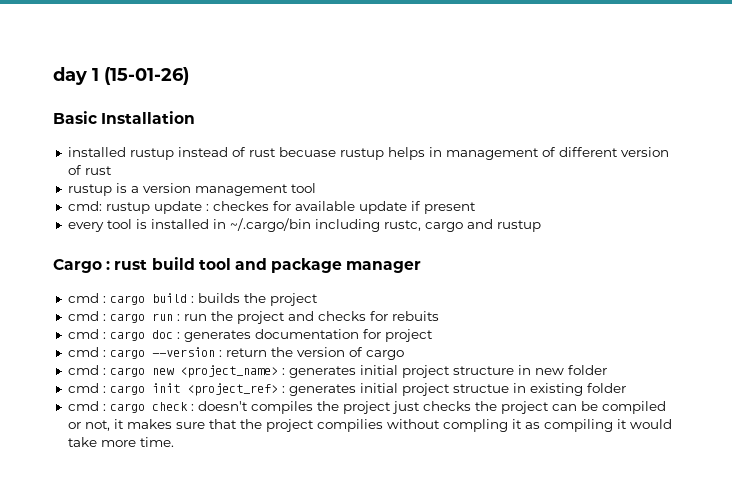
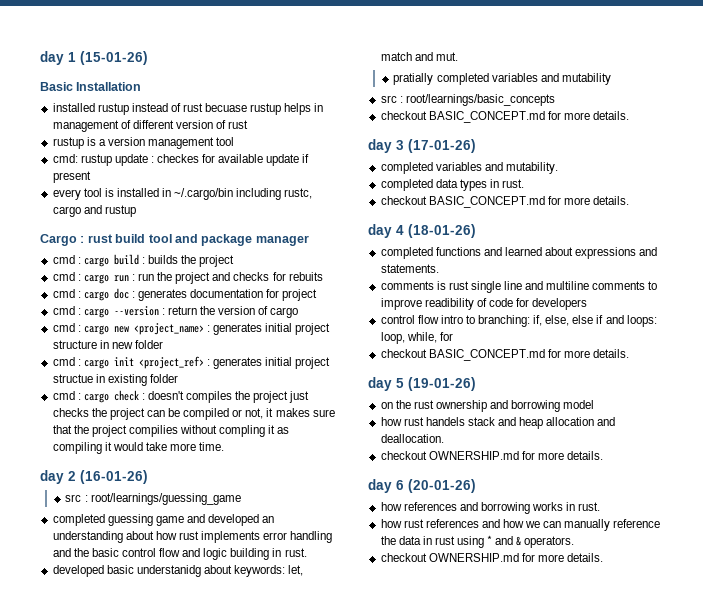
+ day 2 (16-01-26)
+ src : root/learnings/guessing_game
+ completed guessing game and developed an understanding about how rust implements error handling and the basic control flow and logic building in rust.
+ developed basic understanidg about keywords: let, match and mut.
+ pratially completed variables and mutability
+ src : root/learnings/basic_concepts
+ checkout BASIC_CONCEPT.md for more details.
+ day 3 (17-01-26)
+ completed variables and mutability.
+ completed data types in rust.
+ checkout BASIC_CONCEPT.md for more details.
+ day 4 (18-01-26)
+ completed functions and learned about expressions and statements.
+ comments is rust single line and multiline comments to improve readibility of code for developers
+ control flow intro to branching: if, else, else if and loops: loop, while, for
+ checkout BASIC_CONCEPT.md for more details.
+ day 5 (19-01-26)
+ on the rust ownership and borrowing model
+ how rust handels stack and heap allocation and deallocation.
+ checkout OWNERSHIP.md for more details.
+ day 6 (20-01-26)
+ how references and borrowing works in rust.
+ how rust references and how we can manually reference the data in rust using * and & operators.
+ checkout OWNERSHIP.md for more details.

